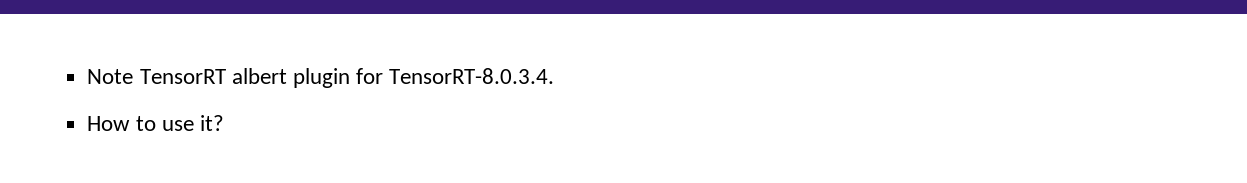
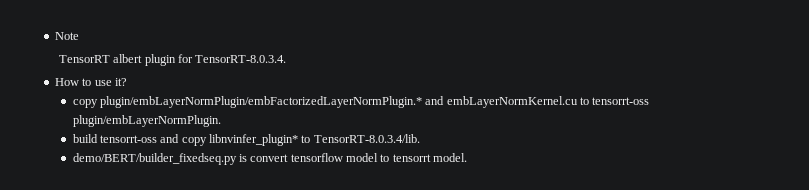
- Note TensorRT albert plugin for TensorRT-8.0.3.4.
+ Note
+ TensorRT albert plugin for TensorRT-8.0.3.4.
+ copy plugin/embLayerNormPlugin/embFactorizedLayerNormPlugin.* and embLayerNormKernel.cu to tensorrt-oss plugin/embLayerNormPlugin.
+ build tensorrt-oss and copy libnvinfer_plugin* to TensorRT-8.0.3.4/lib.
+ demo/BERT/builder_fixedseq.py is convert tensorflow model to tensorrt model.

